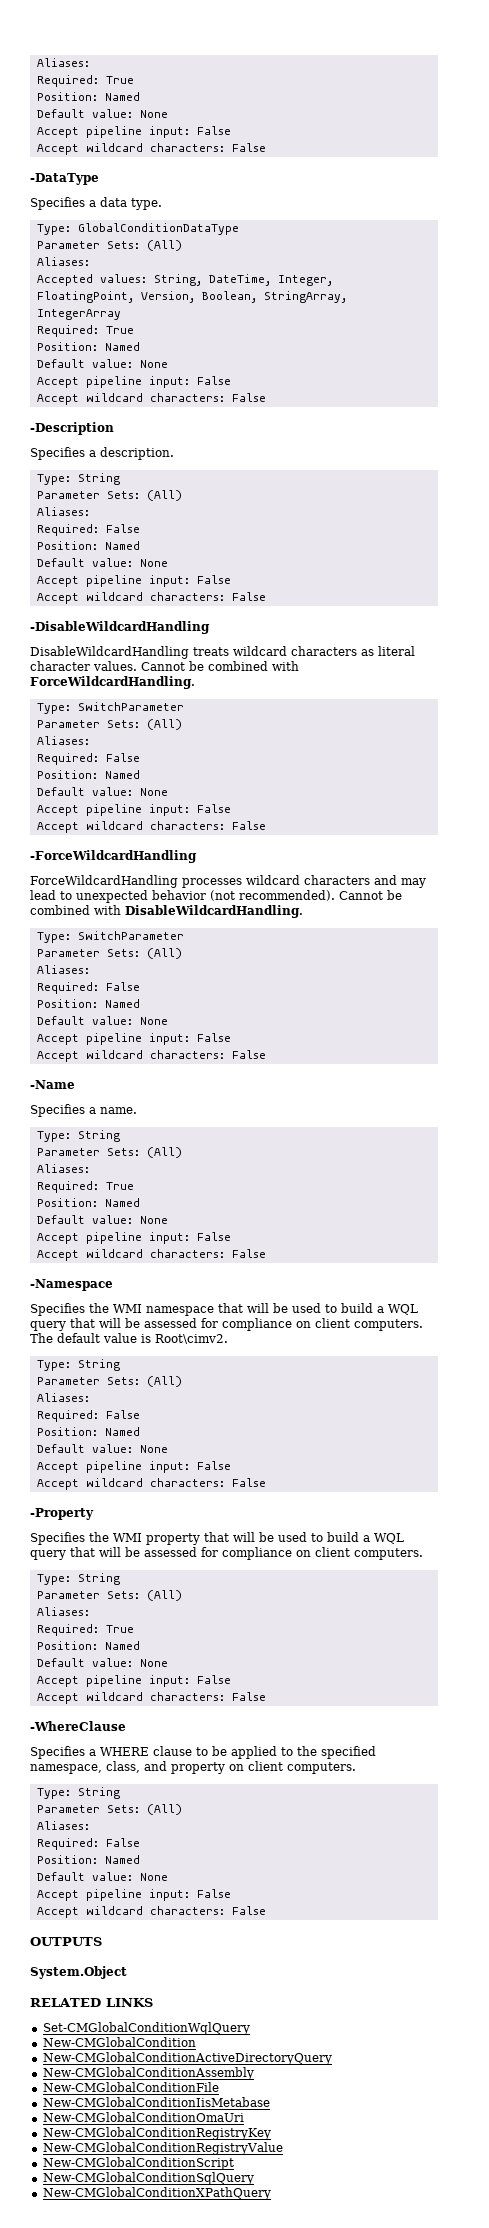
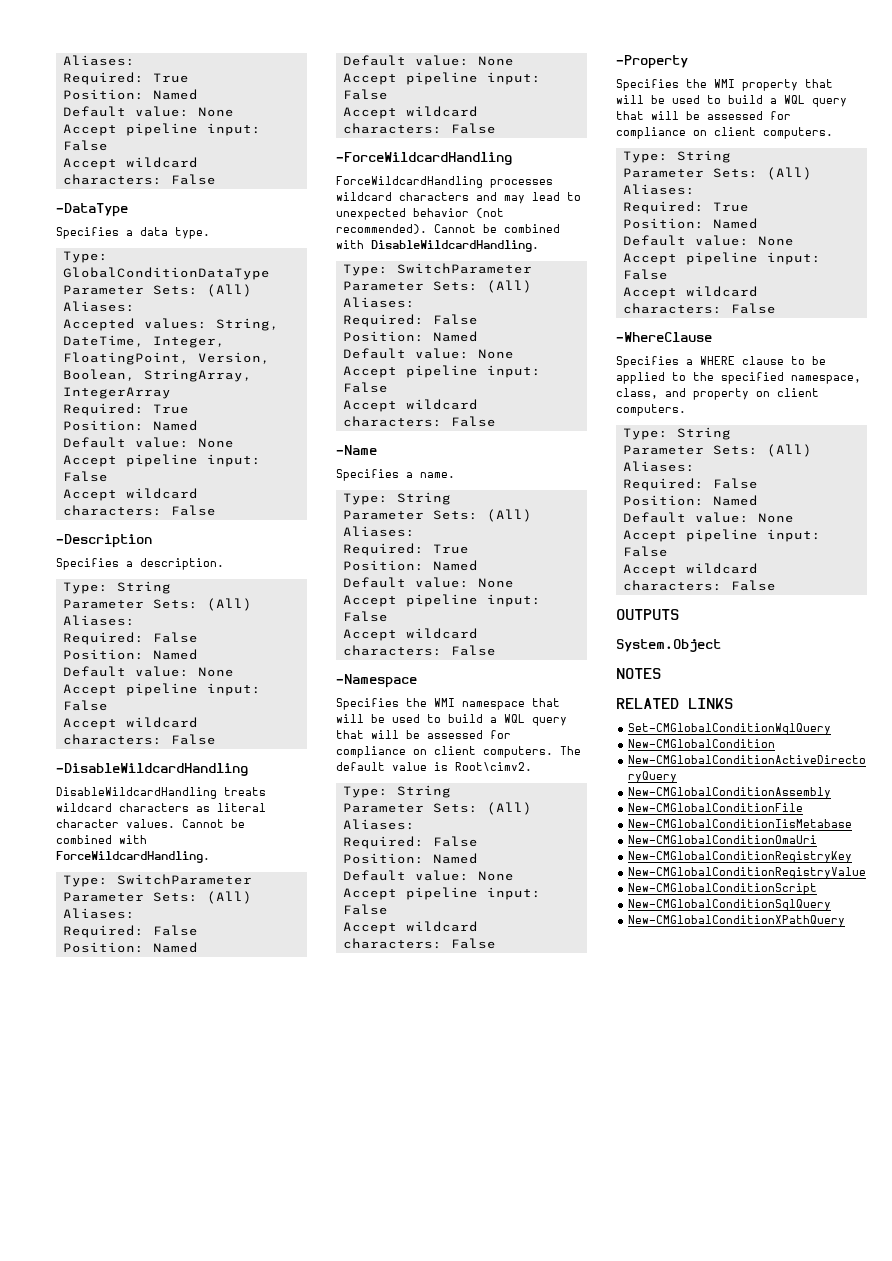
+ NOTES

